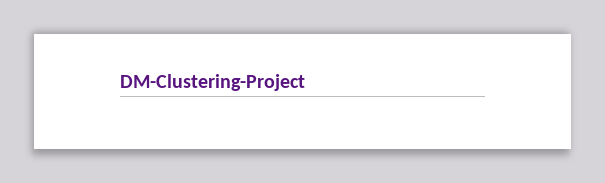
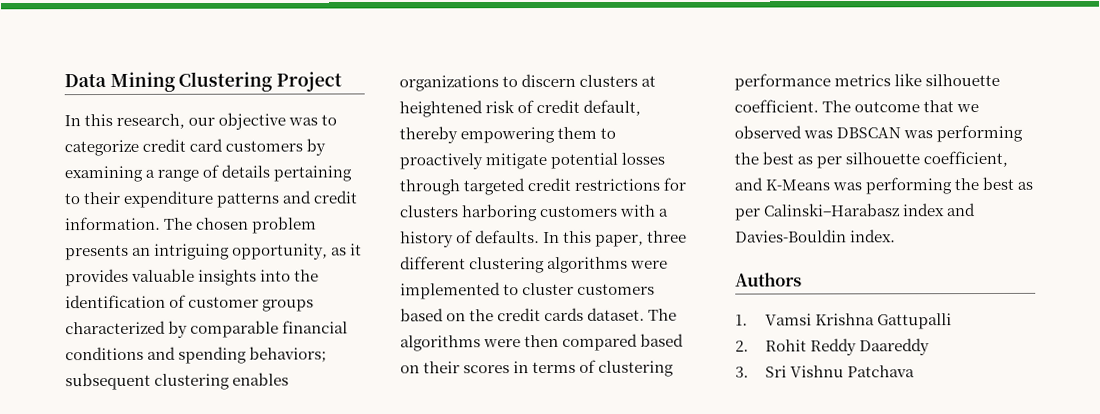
- DM-Clustering-Project
+ Data Mining Clustering Project
+ In this research, our objective was to categorize credit card customers by examining a range of details pertaining to their expenditure patterns and credit information. The chosen problem presents an intriguing opportunity, as it provides valuable insights into the identification of customer groups characterized by comparable financial conditions and spending behaviors; subsequent clustering enables organizations to discern clusters at heightened risk of credit default, thereby empowering them to proactively mitigate potential losses through targeted credit restrictions for clusters harboring customers with a history of defaults. In this paper, three different clustering algorithms were implemented to cluster customers based on the credit cards dataset. The algorithms were then compared based on their scores in terms of clustering performance metrics like silhouette coefficient. The outcome that we observed was DBSCAN was performing the best as per silhouette coefficient, and K-Means was performing the best as per Calinski–Harabasz index and Davies-Bouldin index.
+ Authors
+ 1. Vamsi Krishna Gattupalli
+ 2. Rohit Reddy Daareddy
+ 3. Sri Vishnu Patchava

